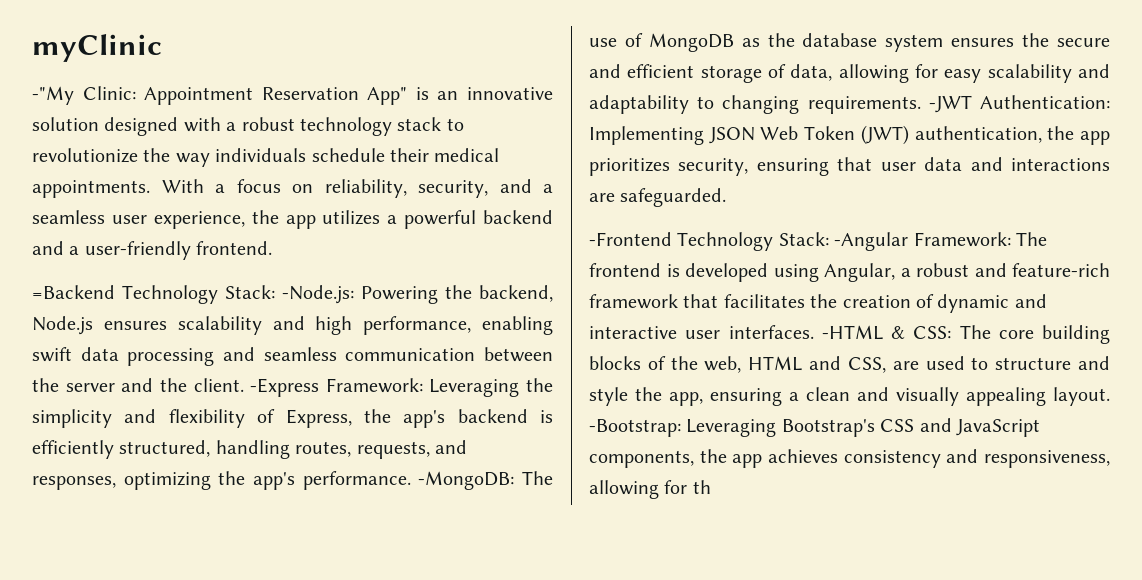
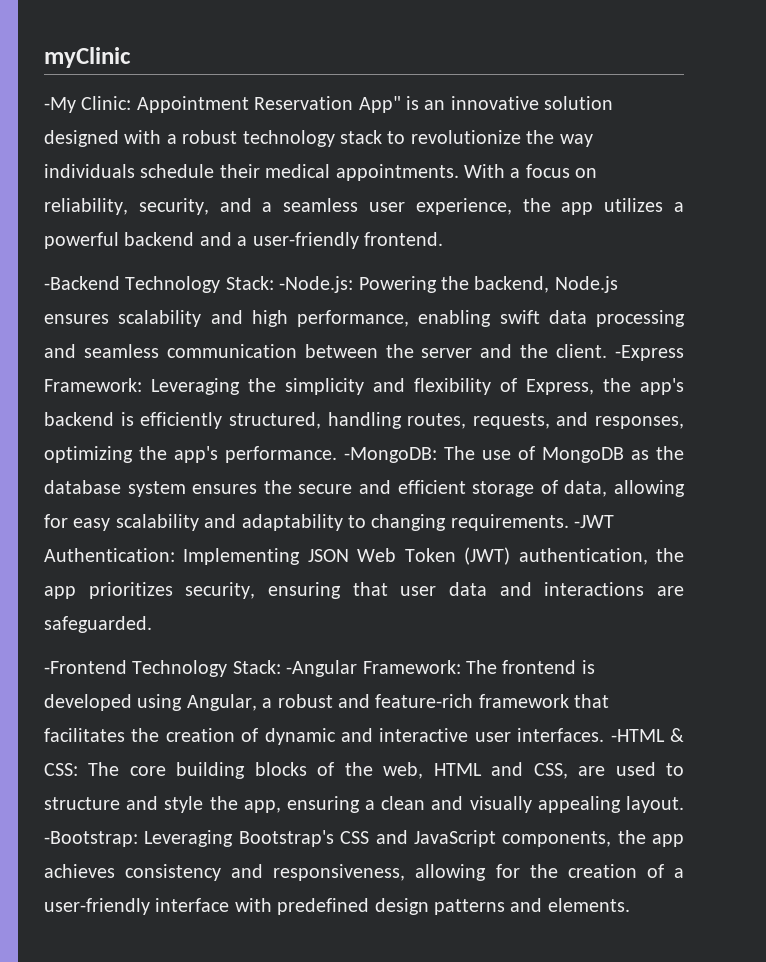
- -"My Clinic: Appointment Reservation App" is an innovative solution designed with a robust technology stack to revolutionize the way individuals schedule their medical appointments.
+ -My Clinic: Appointment Reservation App" is an innovative solution designed with a robust technology stack to revolutionize the way individuals schedule their medical appointments.
- =Backend Technology Stack: -Node.js: Powering the backend, Node.js ensures scalability and high performance, enabling swift data processing and seamless communication between the server and the client.
+ -Backend Technology Stack: -Node.js: Powering the backend, Node.js ensures scalability and high performance, enabling swift data processing and seamless communication between the server and the client.
- -Bootstrap: Leveraging Bootstrap's CSS and JavaScript components, the app achieves consistency and responsiveness, allowing for th
+ -Bootstrap: Leveraging Bootstrap's CSS and JavaScript components, the app achieves consistency and responsiveness, allowing for the creation of a user-friendly interface with predefined design patterns and elements.

